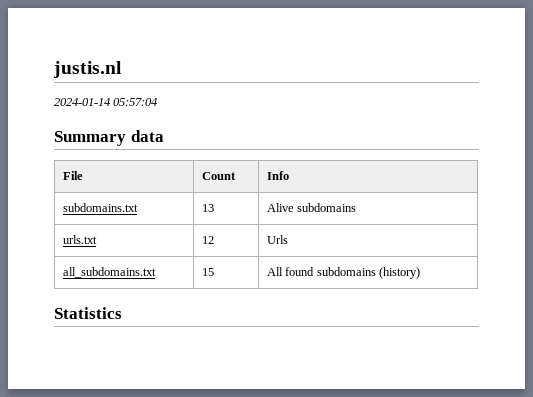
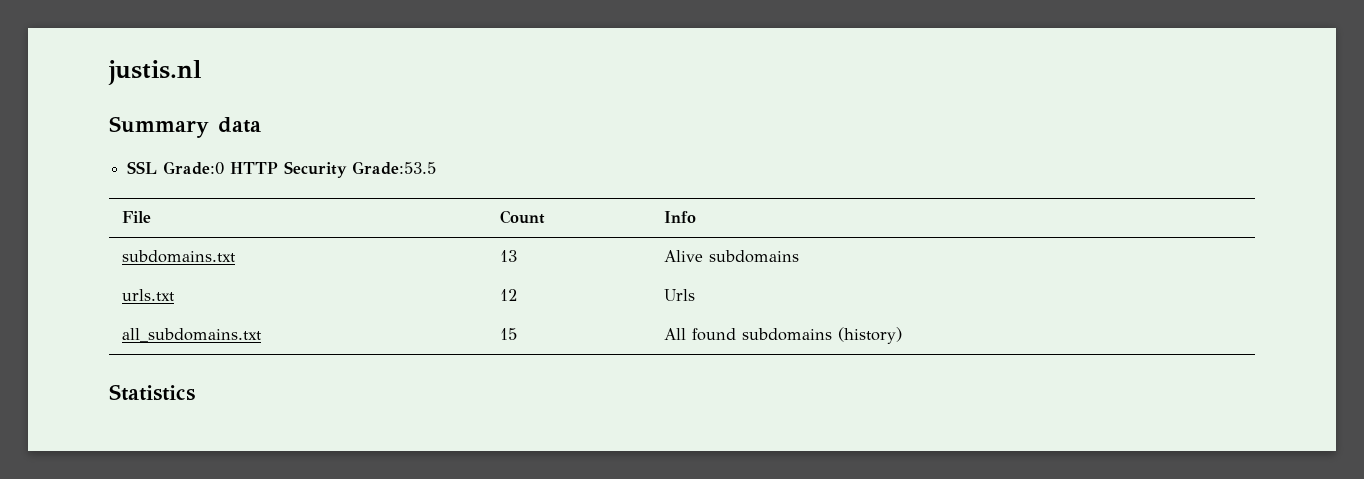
- 2024-01-14 05:57:04
+ SSL Grade:0 HTTP Security Grade:53.5

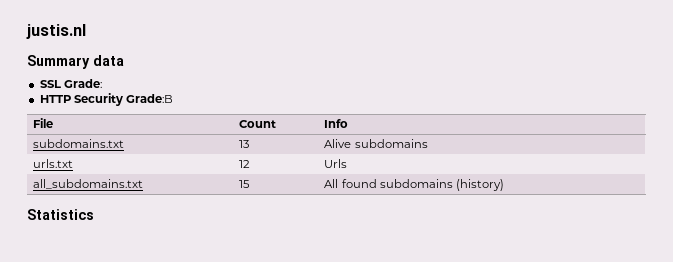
- SSL Grade:0 HTTP Security Grade:53.5
+ SSL Grade:
+ HTTP Security Grade:B

